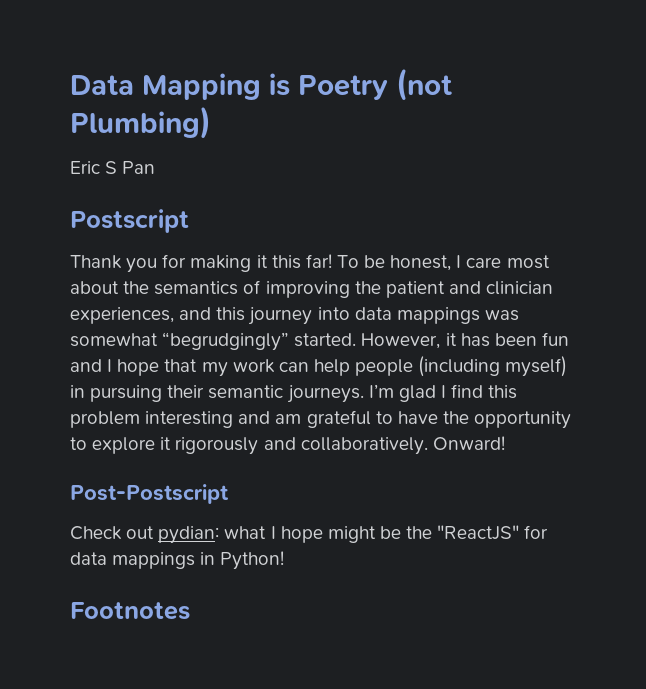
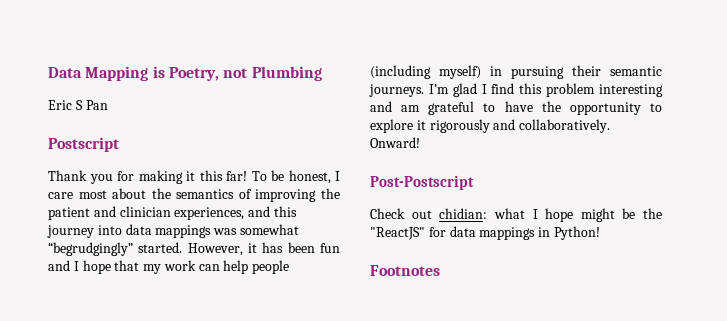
- Data Mapping is Poetry (not Plumbing)
+ Data Mapping is Poetry, not Plumbing
- Check out pydian: what I hope might be the "ReactJS" for data mappings in Python!
+ Check out chidian: what I hope might be the "ReactJS" for data mappings in Python!

